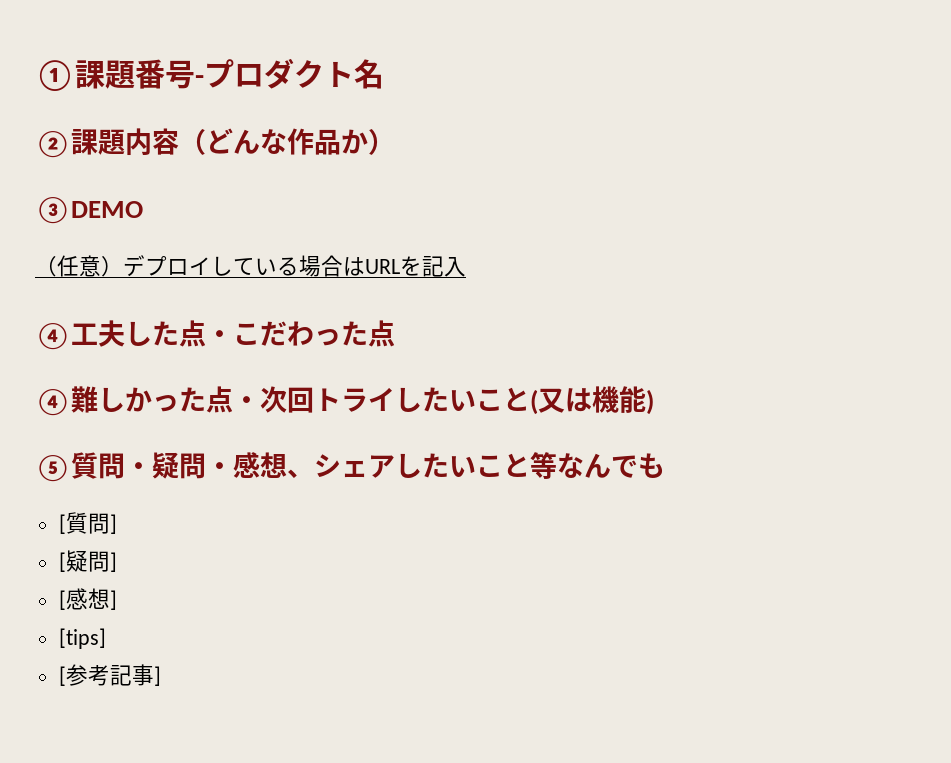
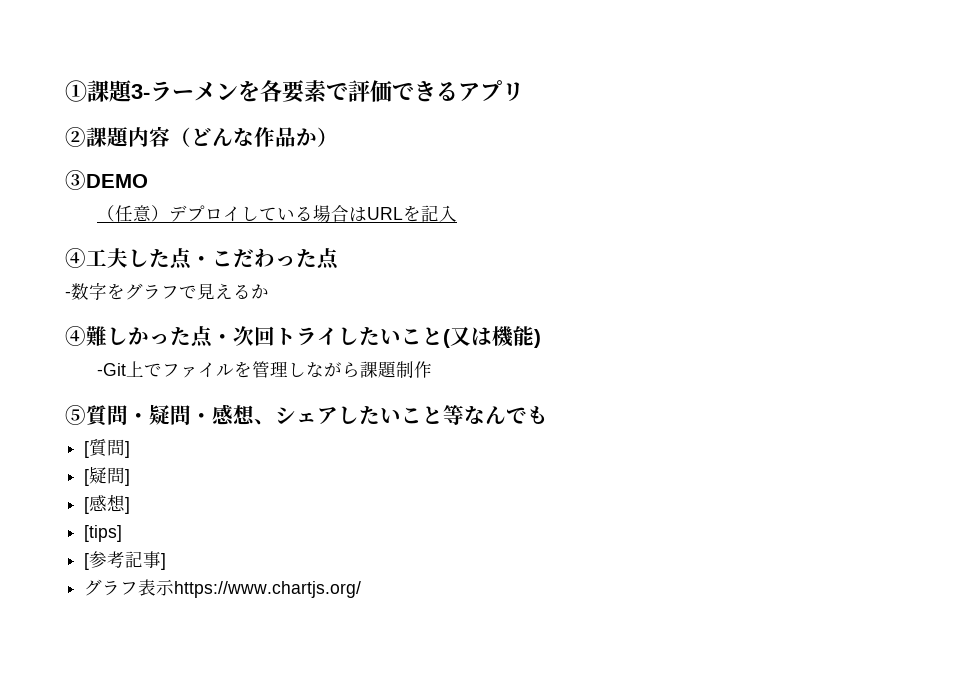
- ①課題番号-プロダクト名
+ ①課題3-ラーメンを各要素で評価できるアプリ
+ -数字をグラフで見えるか
+ -Git上でファイルを管理しながら課題制作
+ グラフ表示https://www.chartjs.org/

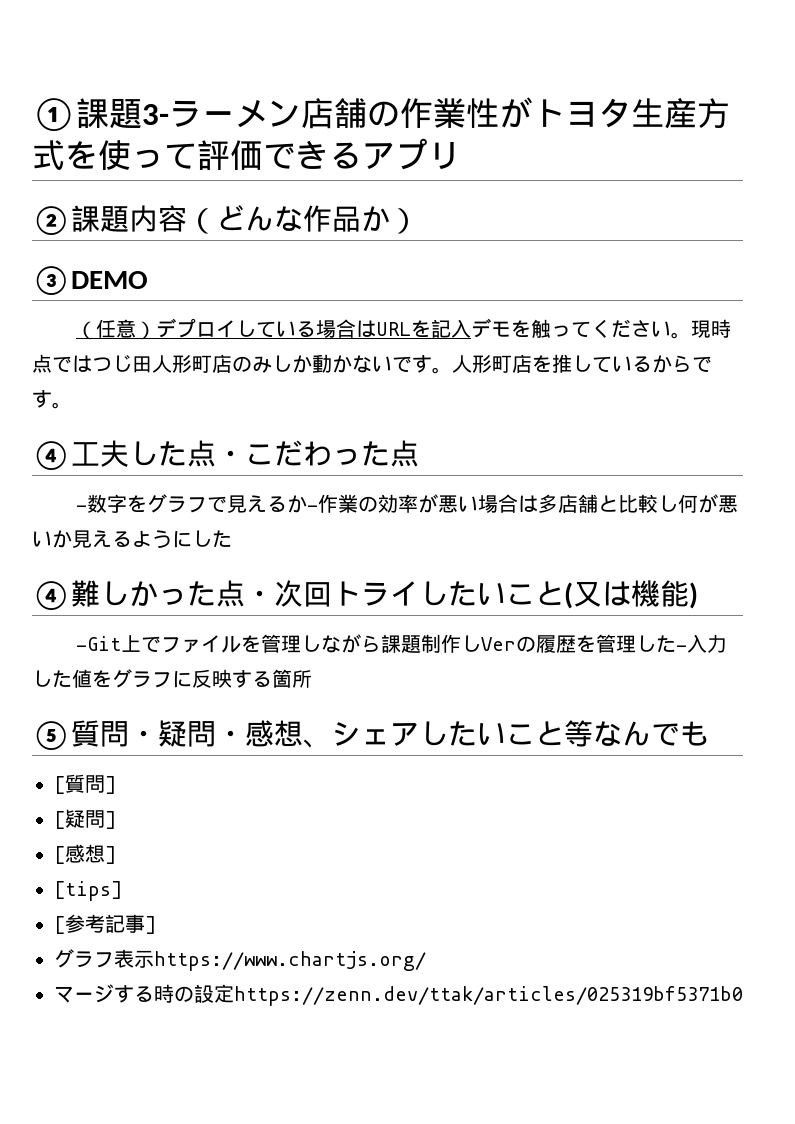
- ①課題3-ラーメンを各要素で評価できるアプリ
+ ①課題3-ラーメン店舗の作業性がトヨタ生産方式を使って評価できるアプリ
- （任意）デプロイしている場合はURLを記入
+ （任意）デプロイしている場合はURLを記入デモを触ってください。現時点ではつじ田人形町店のみしか動かないです。人形町店を推しているからです。
- -数字をグラフで見えるか
+ -数字をグラフで見えるか-作業の効率が悪い場合は多店舗と比較し何が悪いか見えるようにした
- -Git上でファイルを管理しながら課題制作
+ -Git上でファイルを管理しながら課題制作しVerの履歴を管理した-入力した値をグラフに反映する箇所
+ マージする時の設定https://zenn.dev/ttak/articles/025319bf5371b0

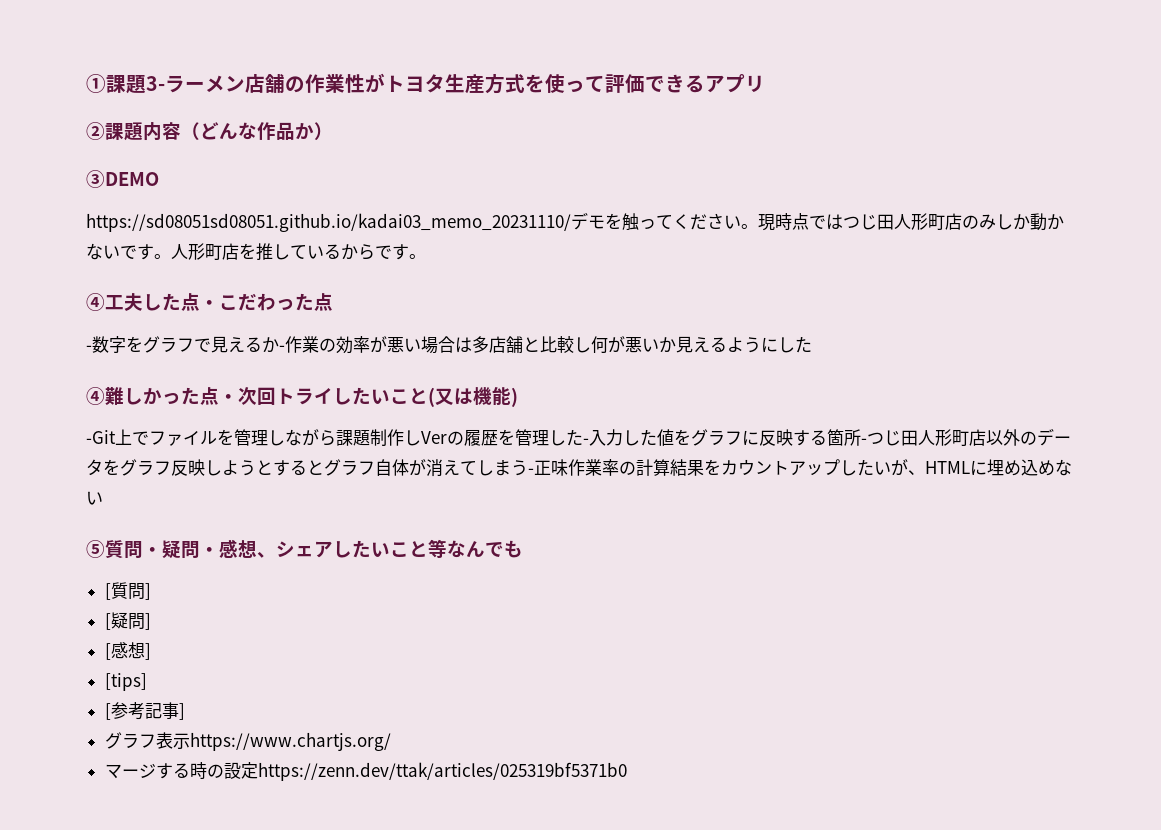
- （任意）デプロイしている場合はURLを記入デモを触ってください。
+ https://sd08051sd08051.github.io/kadai03_memo_20231110/デモを触ってください。
- -Git上でファイルを管理しながら課題制作しVerの履歴を管理した-入力した値をグラフに反映する箇所
+ -Git上でファイルを管理しながら課題制作しVerの履歴を管理した-入力した値をグラフに反映する箇所-つじ田人形町店以外のデータをグラフ反映しようとするとグラフ自体が消えてしまう-正味作業率の計算結果をカウントアップしたいが、HTMLに埋め込めない

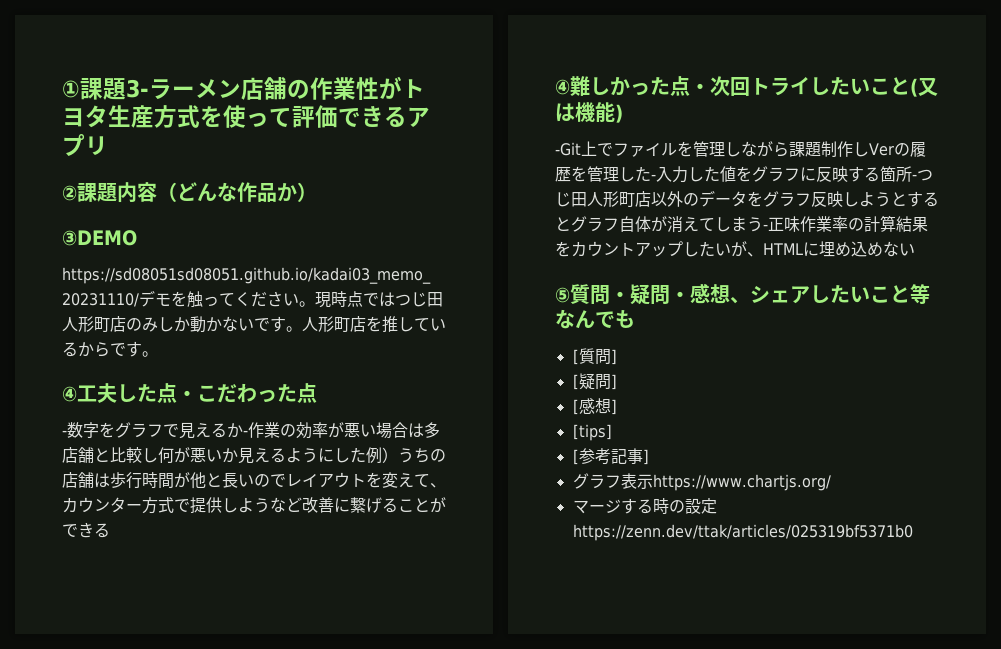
- -数字をグラフで見えるか-作業の効率が悪い場合は多店舗と比較し何が悪いか見えるようにした
+ -数字をグラフで見えるか-作業の効率が悪い場合は多店舗と比較し何が悪いか見えるようにした例）うちの店舗は歩行時間が他と長いのでレイアウトを変えて、カウンター方式で提供しようなど改善に繋げることができる

